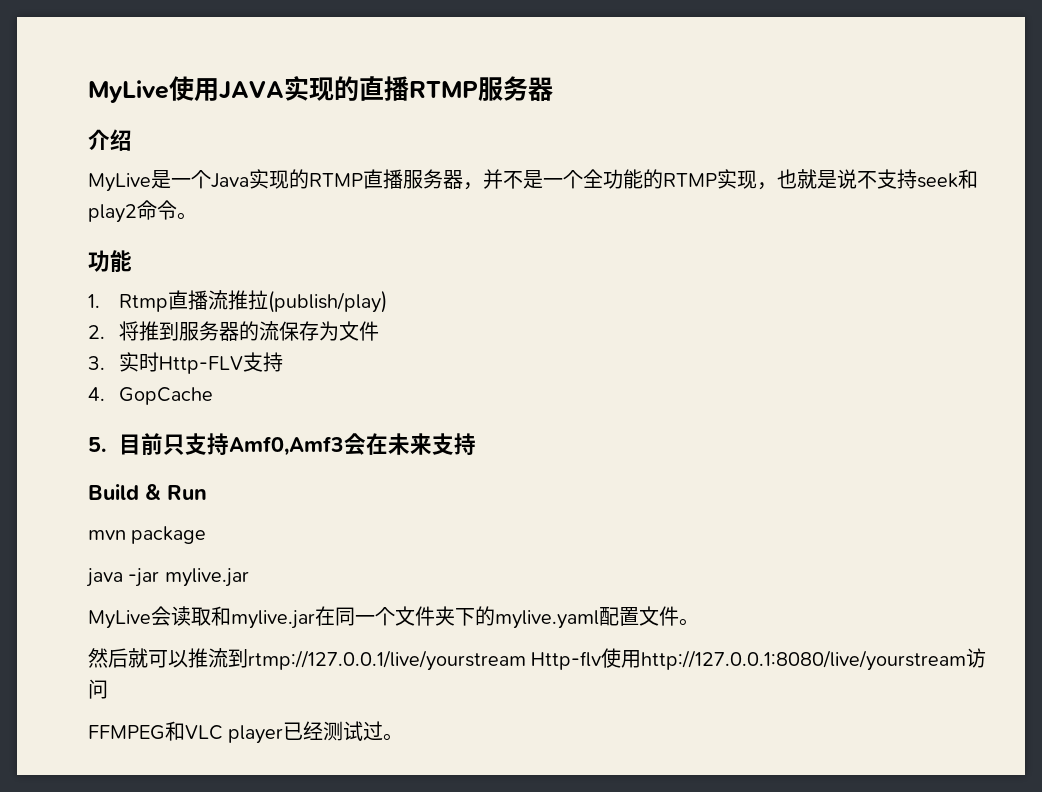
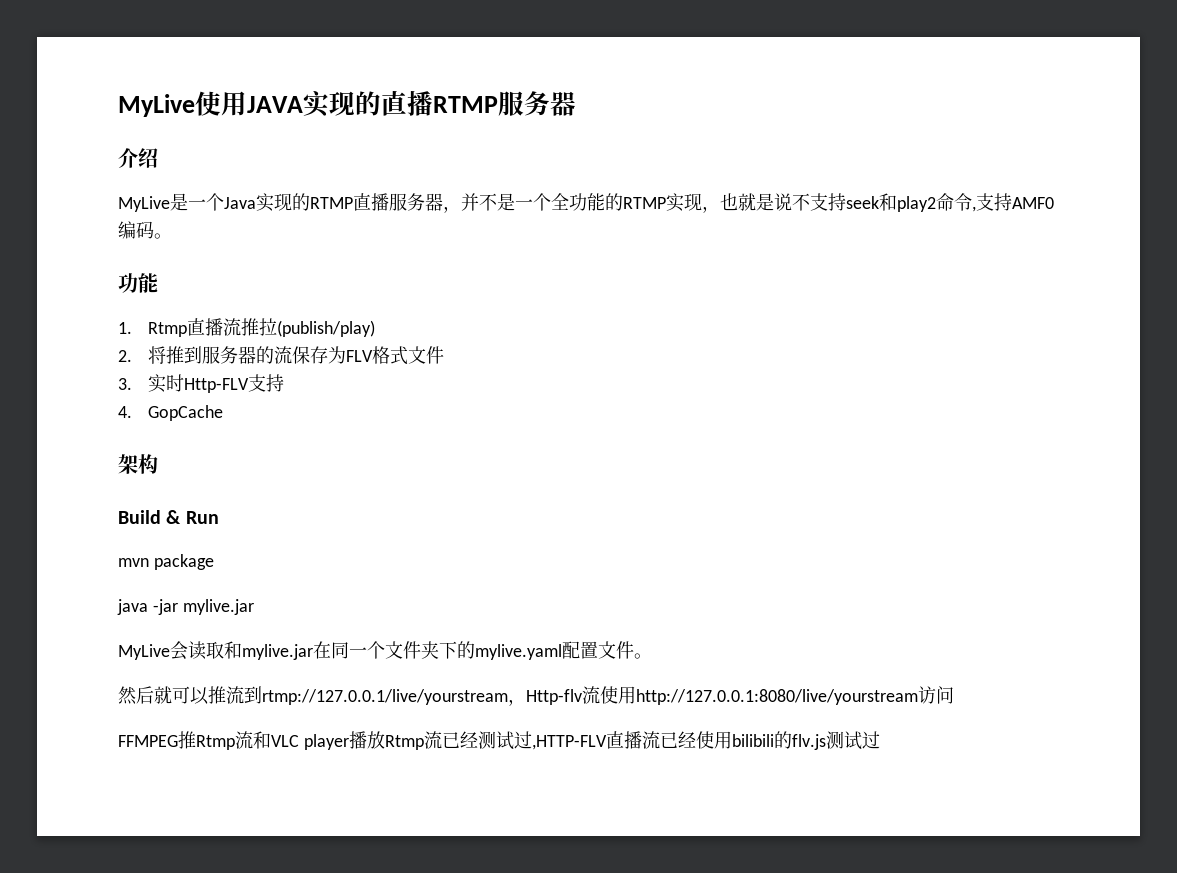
- MyLive是一个Java实现的RTMP直播服务器，并不是一个全功能的RTMP实现，也就是说不支持seek和play2命令。
+ MyLive是一个Java实现的RTMP直播服务器，并不是一个全功能的RTMP实现，也就是说不支持seek和play2命令,支持AMF0编码。
- 2.将推到服务器的流保存为文件
+ 2.将推到服务器的流保存为FLV格式文件
- 5.目前只支持Amf0,Amf3会在未来支持
+ 架构
- 然后就可以推流到rtmp://127.0.0.1/live/yourstream Http-flv使用http://127.0.0.1:8080/live/yourstream访问
+ 然后就可以推流到rtmp://127.0.0.1/live/yourstream，Http-flv流使用http://127.0.0.1:8080/live/yourstream访问
- FFMPEG和VLC player已经测试过。
+ FFMPEG推Rtmp流和VLC player播放Rtmp流已经测试过,HTTP-FLV直播流已经使用bilibili的flv.js测试过

